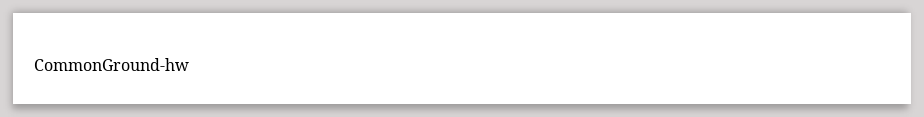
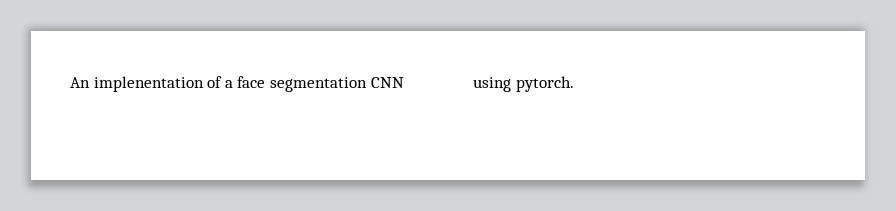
- CommonGround-hw
+ An implenentation of a face segmentation CNN using pytorch.

